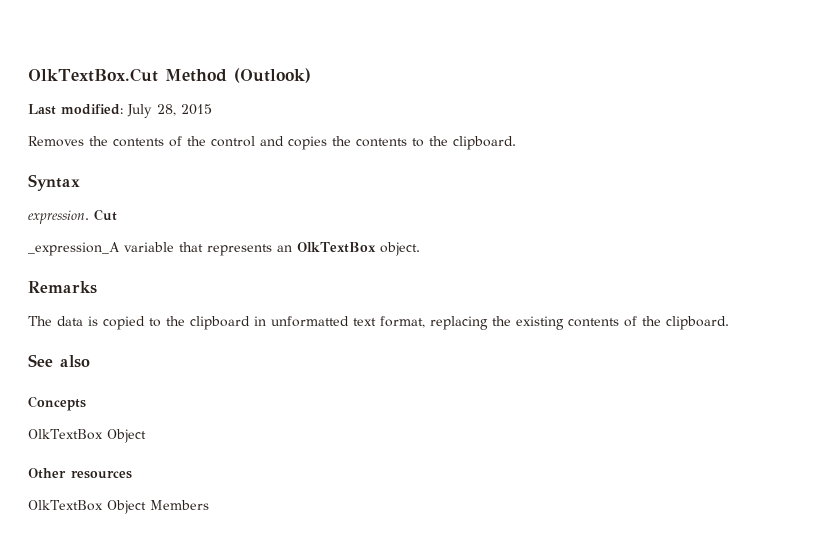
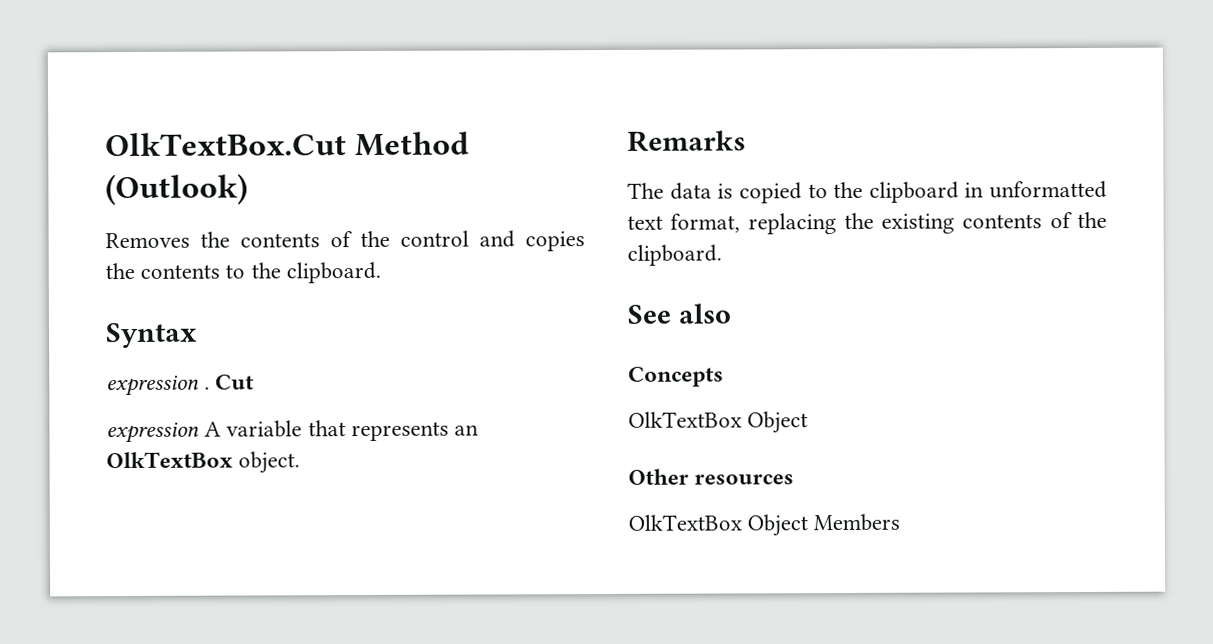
- Last modified: July 28, 2015
- expression.
+ expression .
- _expression_A variable that represents an OlkTextBox object.
+ expression A variable that represents an OlkTextBox object.

